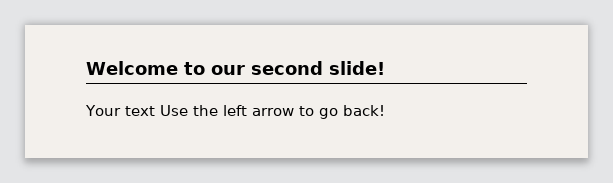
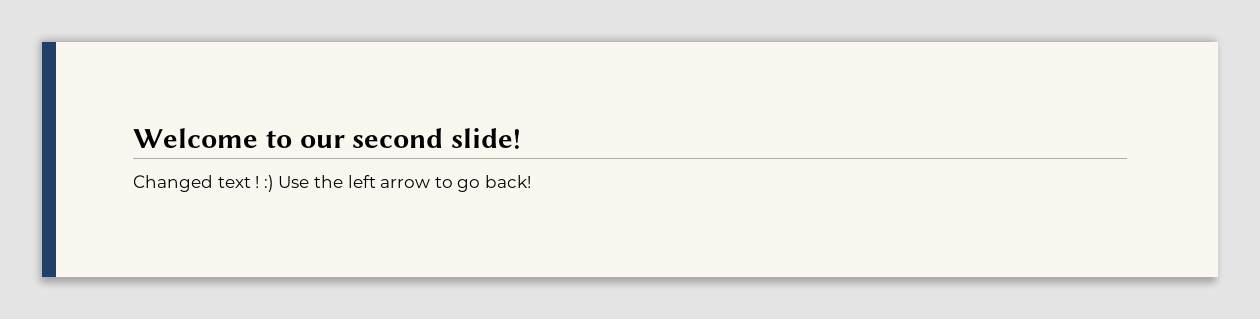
- Your text Use the left arrow to go back!
+ Changed text ! :) Use the left arrow to go back!

